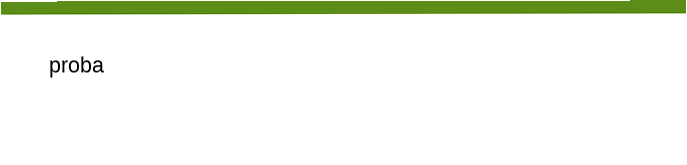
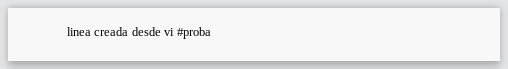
- proba
+ linea creada desde vi #proba

